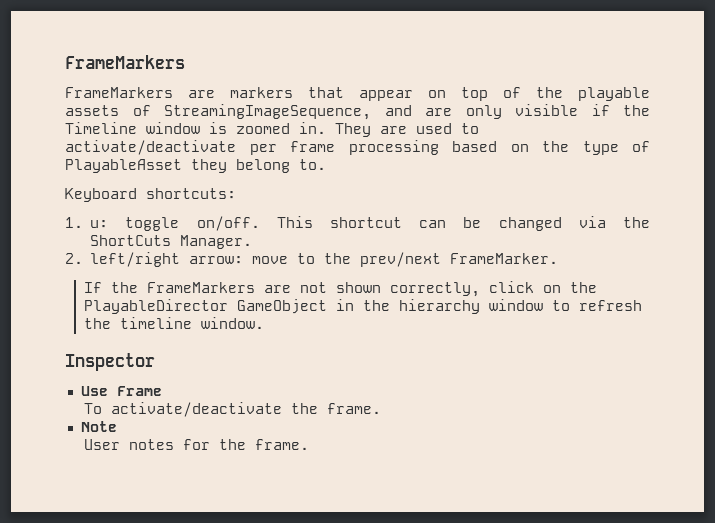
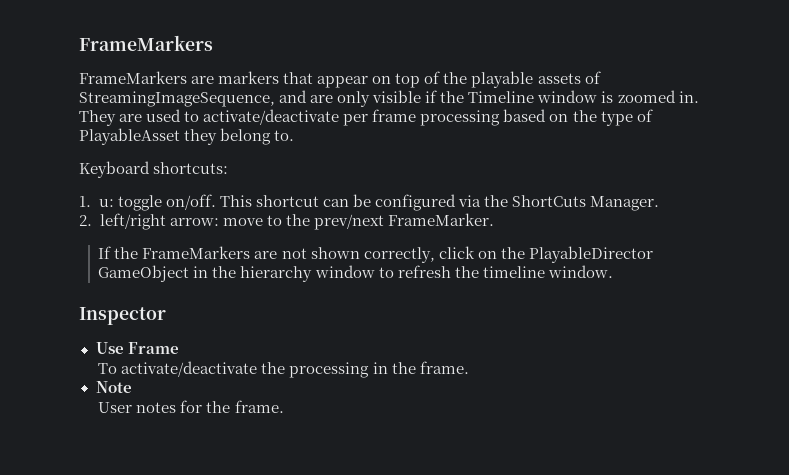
- This shortcut can be changed via the ShortCuts Manager.
+ This shortcut can be configured via the ShortCuts Manager.
- To activate/deactivate the frame.
+ To activate/deactivate the processing in the frame.

